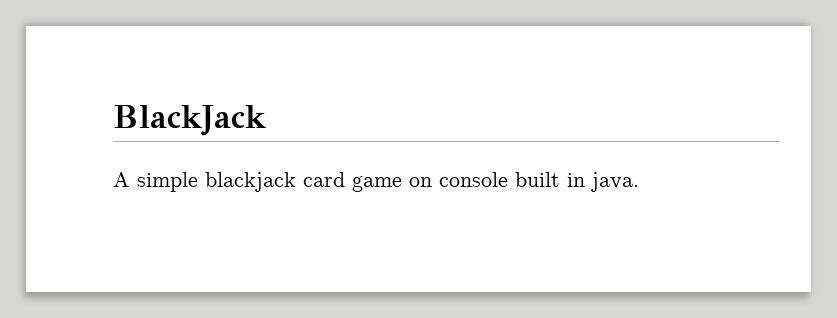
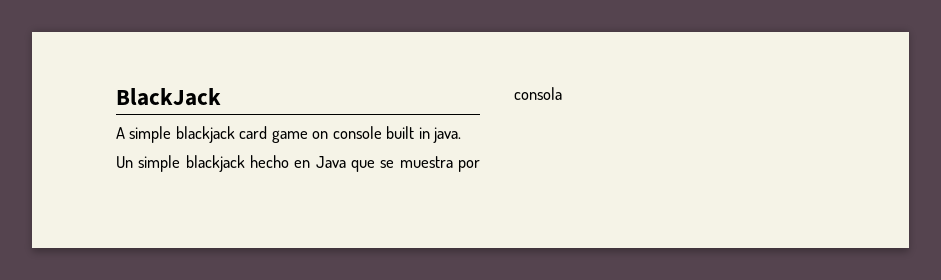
+ Un simple blackjack hecho en Java que se muestra por consola

